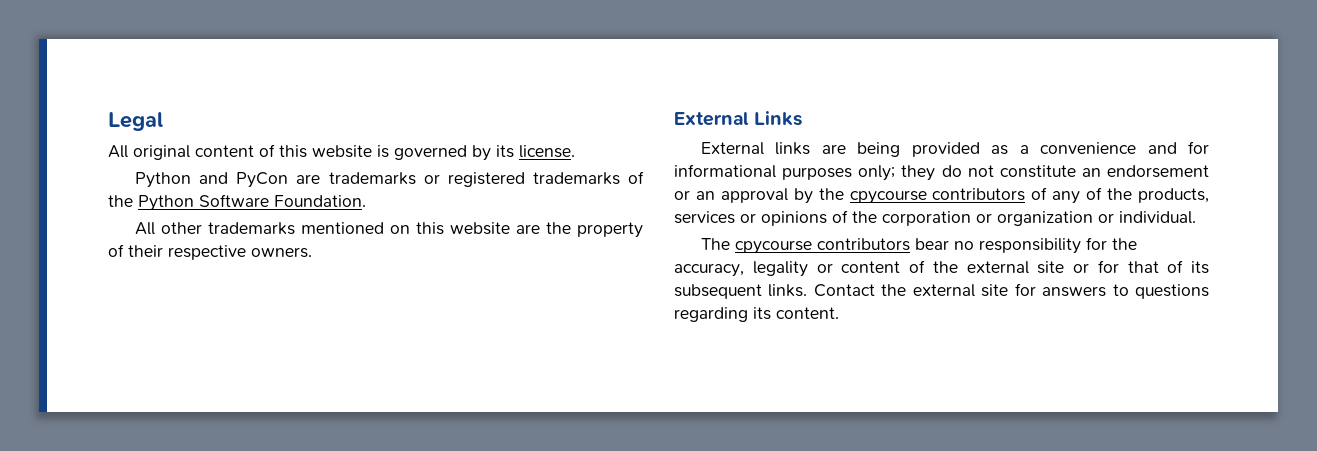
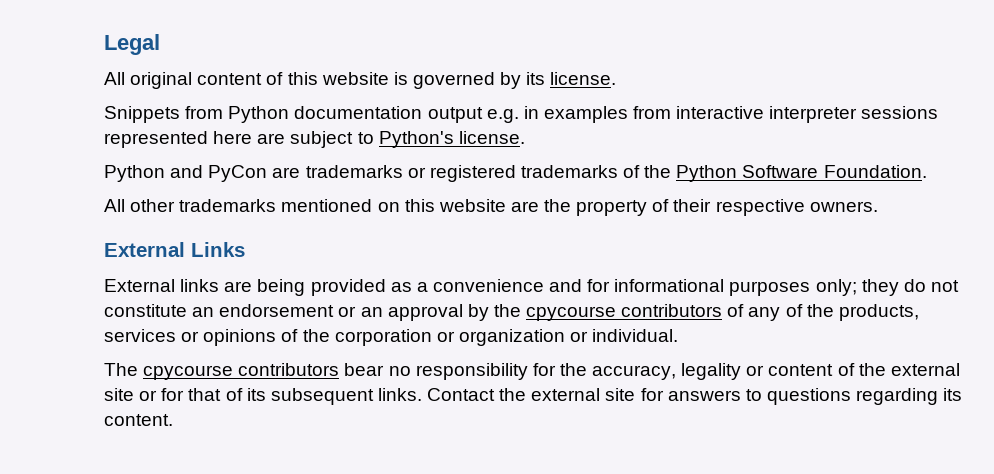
+ Snippets from Python documentation output e.g. in examples from interactive interpreter sessions represented here are subject to Python's license.

